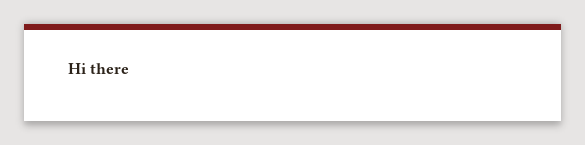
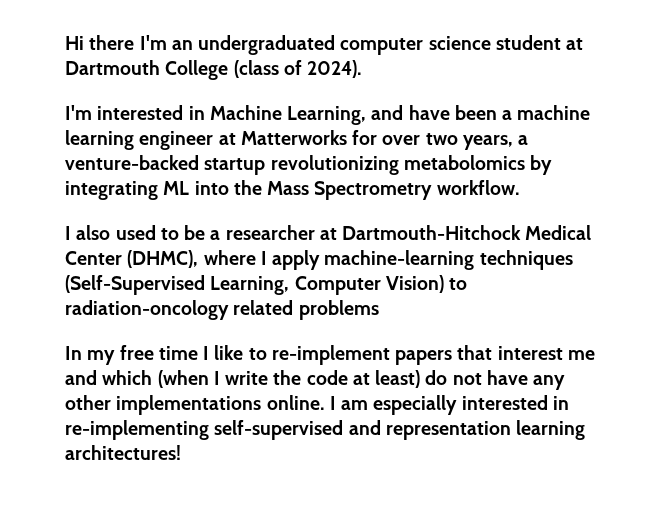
- Hi there
+ Hi there I'm an undergraduated computer science student at Dartmouth College (class of 2024).
+ I'm interested in Machine Learning, and have been a machine learning engineer at Matterworks for over two years, a venture-backed startup revolutionizing metabolomics by integrating ML into the Mass Spectrometry workflow.
+ I also used to be a researcher at Dartmouth-Hitchock Medical Center (DHMC), where I apply machine-learning techniques (Self-Supervised Learning, Computer Vision) to radiation-oncology related problems
+ In my free time I like to re-implement papers that interest me and which (when I write the code at least) do not have any other implementations online. I am especially interested in re-implementing self-supervised and representation learning architectures!

